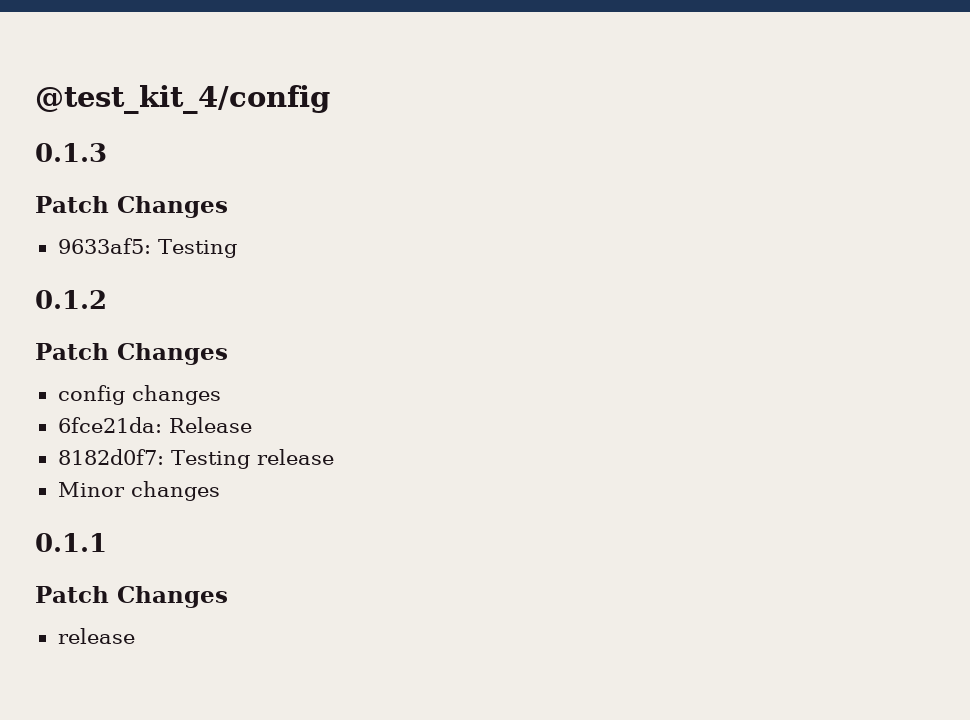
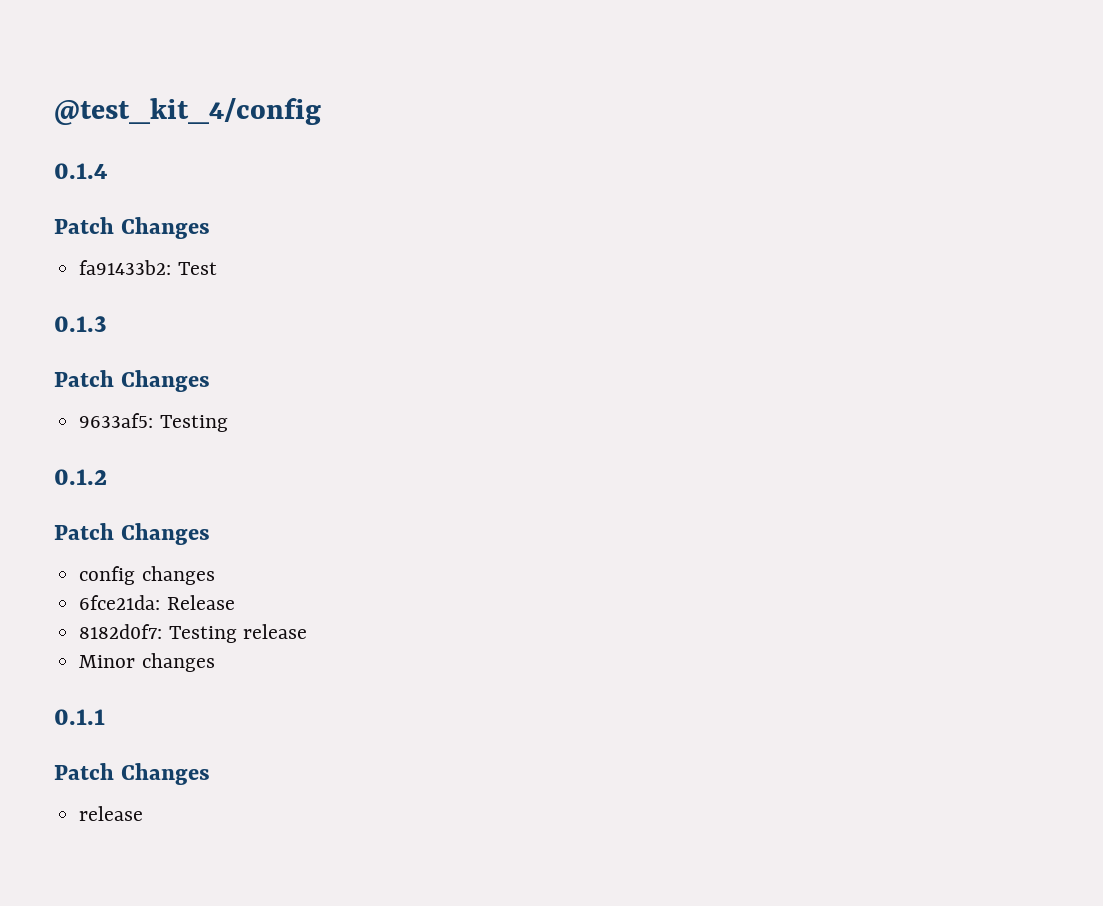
+ 0.1.4
+ Patch Changes
+ fa91433b2: Test

